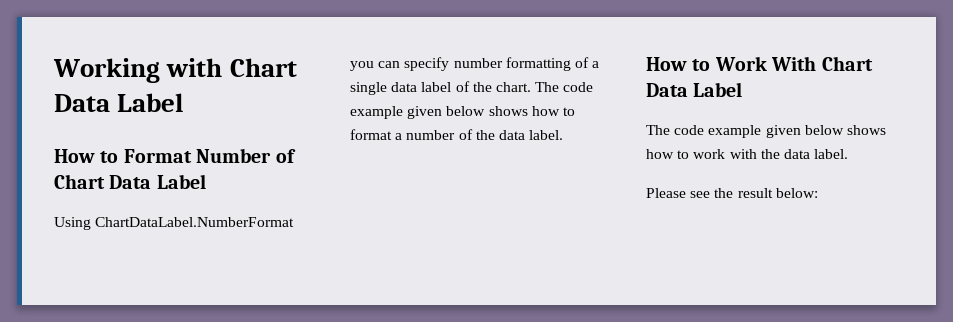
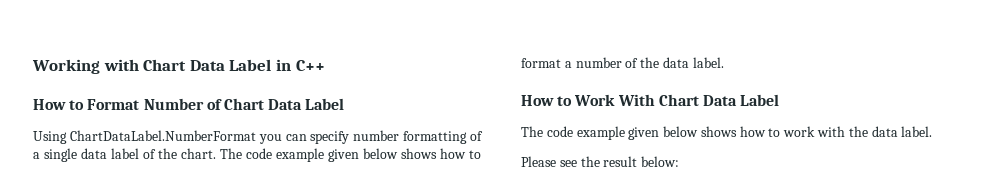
- Working with Chart Data Label
+ Working with Chart Data Label in C++

